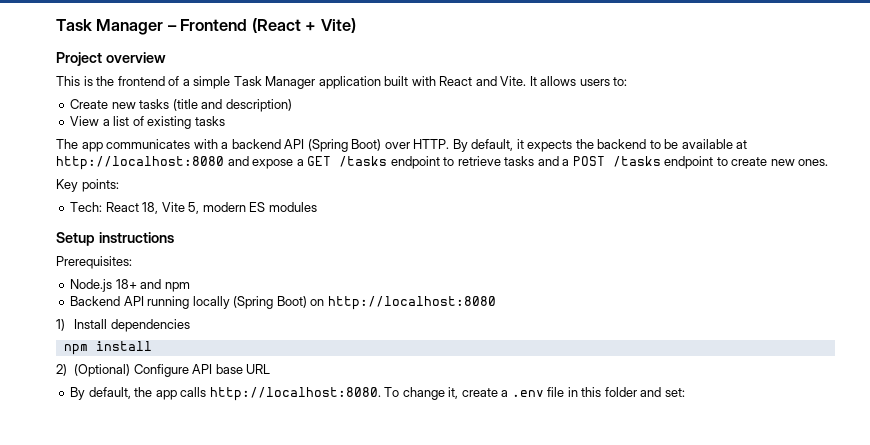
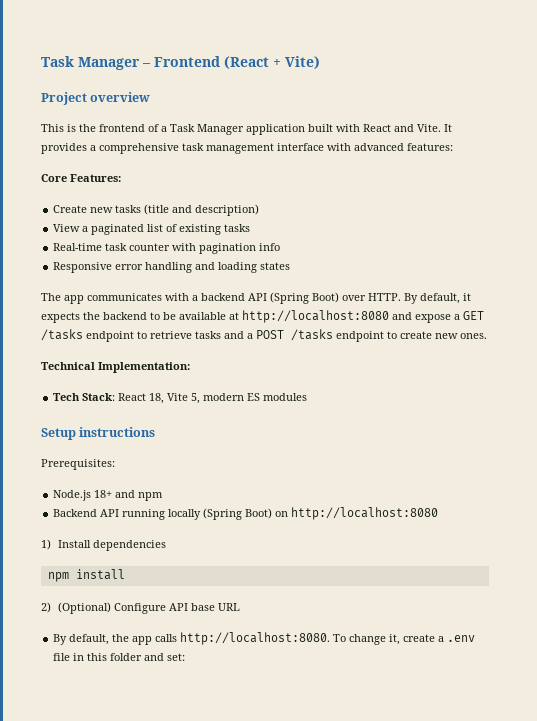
- This is the frontend of a simple Task Manager application built with React and Vite.
+ This is the frontend of a Task Manager application built with React and Vite.
- It allows users to:
+ It provides a comprehensive task management interface with advanced features:
+ Core Features:
- View a list of existing tasks
+ View a paginated list of existing tasks
+ Real-time task counter with pagination info
+ Responsive error handling and loading states
- Key points:
- Tech: React 18, Vite 5, modern ES modules
+ Technical Implementation:
+ Tech Stack: React 18, Vite 5, modern ES modules

